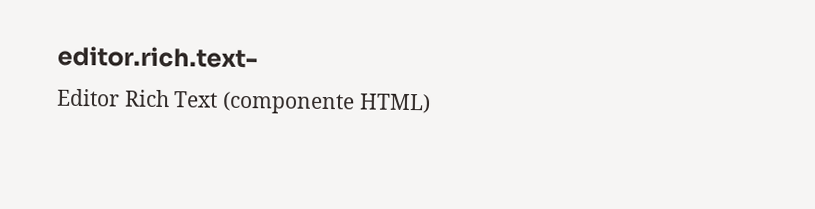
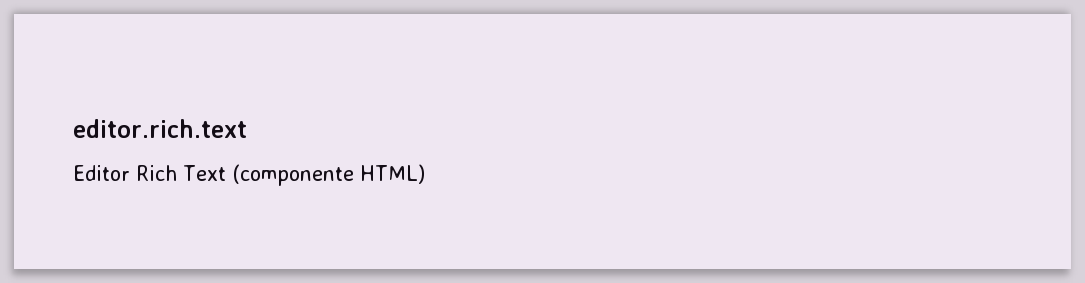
- editor.rich.text-
+ editor.rich.text

